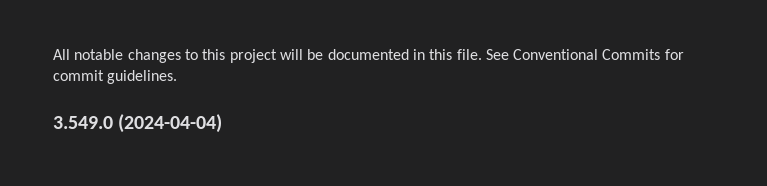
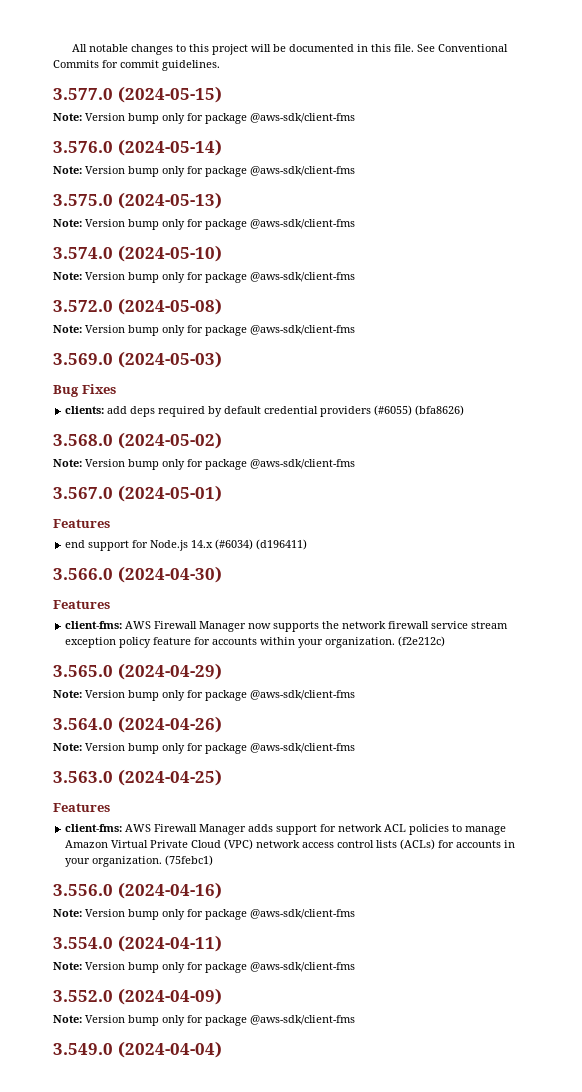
+ 3.577.0 (2024-05-15)
+ Note: Version bump only for package @aws-sdk/client-fms
+ 3.576.0 (2024-05-14)
+ Note: Version bump only for package @aws-sdk/client-fms
+ 3.575.0 (2024-05-13)
+ Note: Version bump only for package @aws-sdk/client-fms
+ 3.574.0 (2024-05-10)
+ Note: Version bump only for package @aws-sdk/client-fms
+ 3.572.0 (2024-05-08)
+ Note: Version bump only for package @aws-sdk/client-fms
+ 3.569.0 (2024-05-03)
+ Bug Fixes
+ clients: add deps required by default credential providers (#6055) (bfa8626)
+ 3.568.0 (2024-05-02)
+ Note: Version bump only for package @aws-sdk/client-fms
+ 3.567.0 (2024-05-01)
+ Features
+ end support for Node.js 14.x (#6034) (d196411)
+ 3.566.0 (2024-04-30)
+ Features
+ client-fms: AWS Firewall Manager now supports the network firewall service stream exception policy feature for accounts within your organization. (f2e212c)
+ 3.565.0 (2024-04-29)
+ Note: Version bump only for package @aws-sdk/client-fms
+ 3.564.0 (2024-04-26)
+ Note: Version bump only for package @aws-sdk/client-fms
+ 3.563.0 (2024-04-25)
+ Features
+ client-fms: AWS Firewall Manager adds support for network ACL policies to manage Amazon Virtual Private Cloud (VPC) network access control lists (ACLs) for accounts in your organization. (75febc1)
+ 3.556.0 (2024-04-16)
+ Note: Version bump only for package @aws-sdk/client-fms
+ 3.554.0 (2024-04-11)
+ Note: Version bump only for package @aws-sdk/client-fms
+ 3.552.0 (2024-04-09)
+ Note: Version bump only for package @aws-sdk/client-fms

